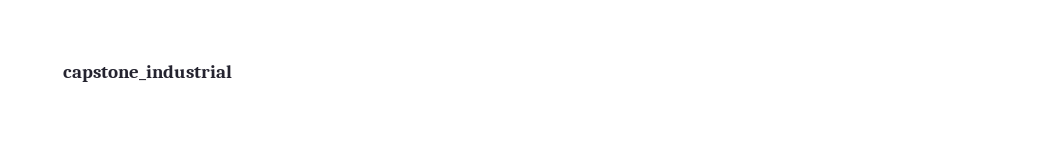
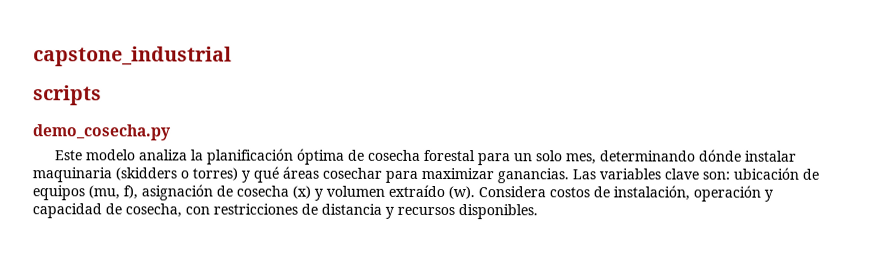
+ scripts
+ demo_cosecha.py
+ Este modelo analiza la planificación óptima de cosecha forestal para un solo mes, determinando dónde instalar maquinaria (skidders o torres) y qué áreas cosechar para maximizar ganancias. Las variables clave son: ubicación de equipos (mu, f), asignación de cosecha (x) y volumen extraído (w). Considera costos de instalación, operación y capacidad de cosecha, con restricciones de distancia y recursos disponibles.

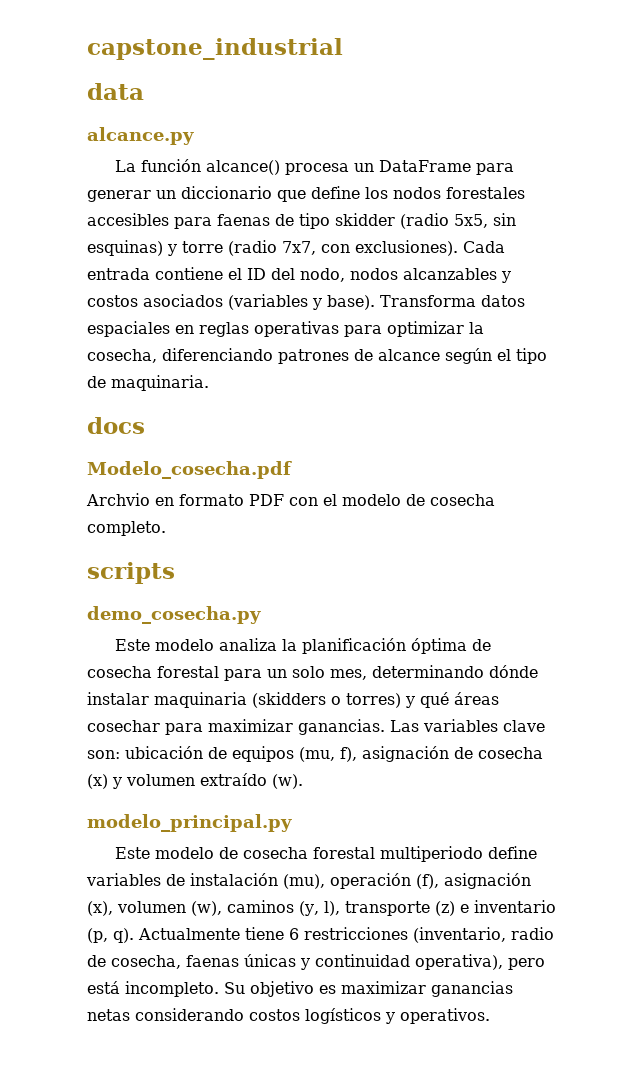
+ data
+ alcance.py
+ La función alcance() procesa un DataFrame para generar un diccionario que define los nodos forestales accesibles para faenas de tipo skidder (radio 5x5, sin esquinas) y torre (radio 7x7, con exclusiones). Cada entrada contiene el ID del nodo, nodos alcanzables y costos asociados (variables y base). Transforma datos espaciales en reglas operativas para optimizar la cosecha, diferenciando patrones de alcance según el tipo de maquinaria.
+ docs
+ Modelo_cosecha.pdf
+ Archvio en formato PDF con el modelo de cosecha completo.
- Las variables clave son: ubicación de equipos (mu, f), asignación de cosecha (x) y volumen extraído (w). Considera costos de instalación, operación y capacidad de cosecha, con restricciones de distancia y recursos disponibles.
+ Las variables clave son: ubicación de equipos (mu, f), asignación de cosecha (x) y volumen extraído (w).
+ modelo_principal.py
+ Este modelo de cosecha forestal multiperiodo define variables de instalación (mu), operación (f), asignación (x), volumen (w), caminos (y, l), transporte (z) e inventario (p, q). Actualmente tiene 6 restricciones (inventario, radio de cosecha, faenas únicas y continuidad operativa), pero está incompleto. Su objetivo es maximizar ganancias netas considerando costos logísticos y operativos.

